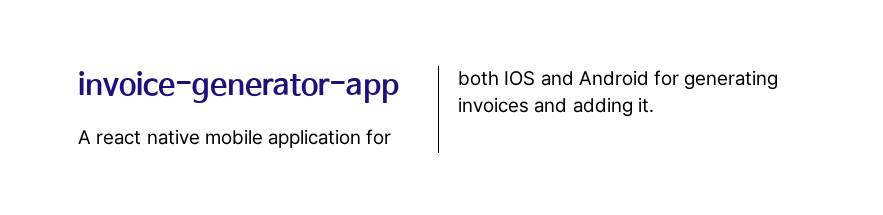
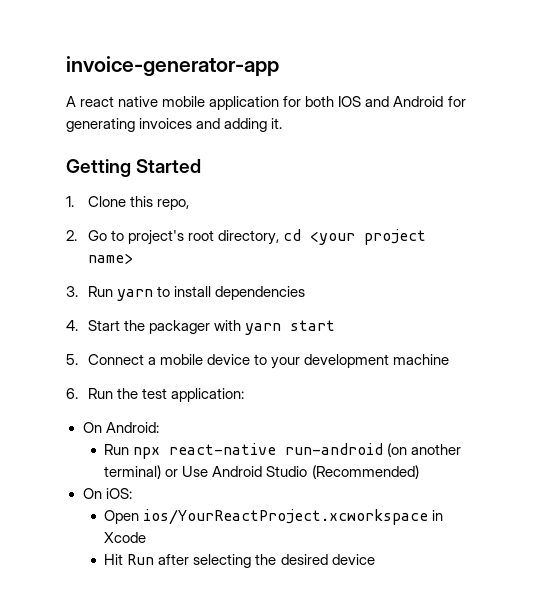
+ Getting Started
+ 1. Clone this repo,
+ 2. Go to project's root directory, cd <your project name>
+ 3. Run yarn to install dependencies
+ 4. Start the packager with yarn start
+ 5. Connect a mobile device to your development machine
+ 6. Run the test application:
+ On Android:
+ Run npx react-native run-android (on another terminal) or Use Android Studio (Recommended)
+ On iOS:
+ Open ios/YourReactProject.xcworkspace in Xcode
+ Hit Run after selecting the desired device

